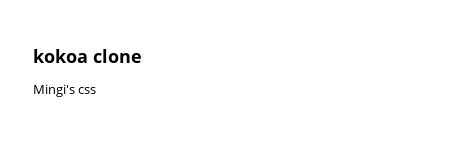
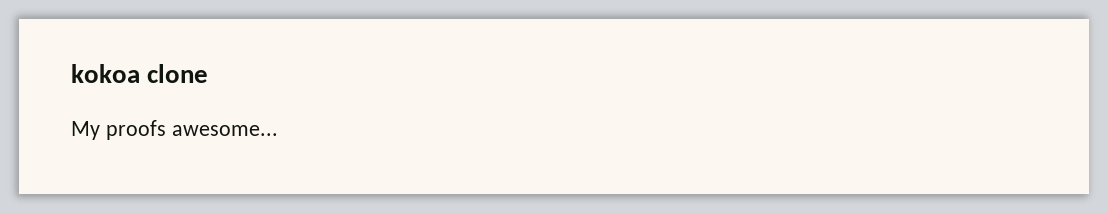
- Mingi's css
+ My proofs awesome...

